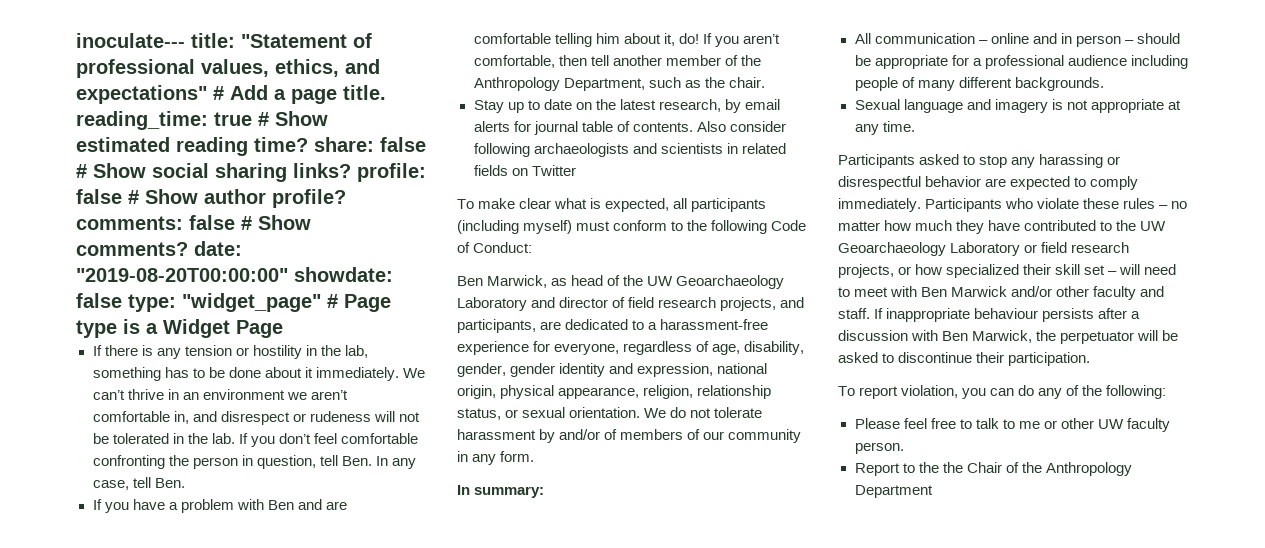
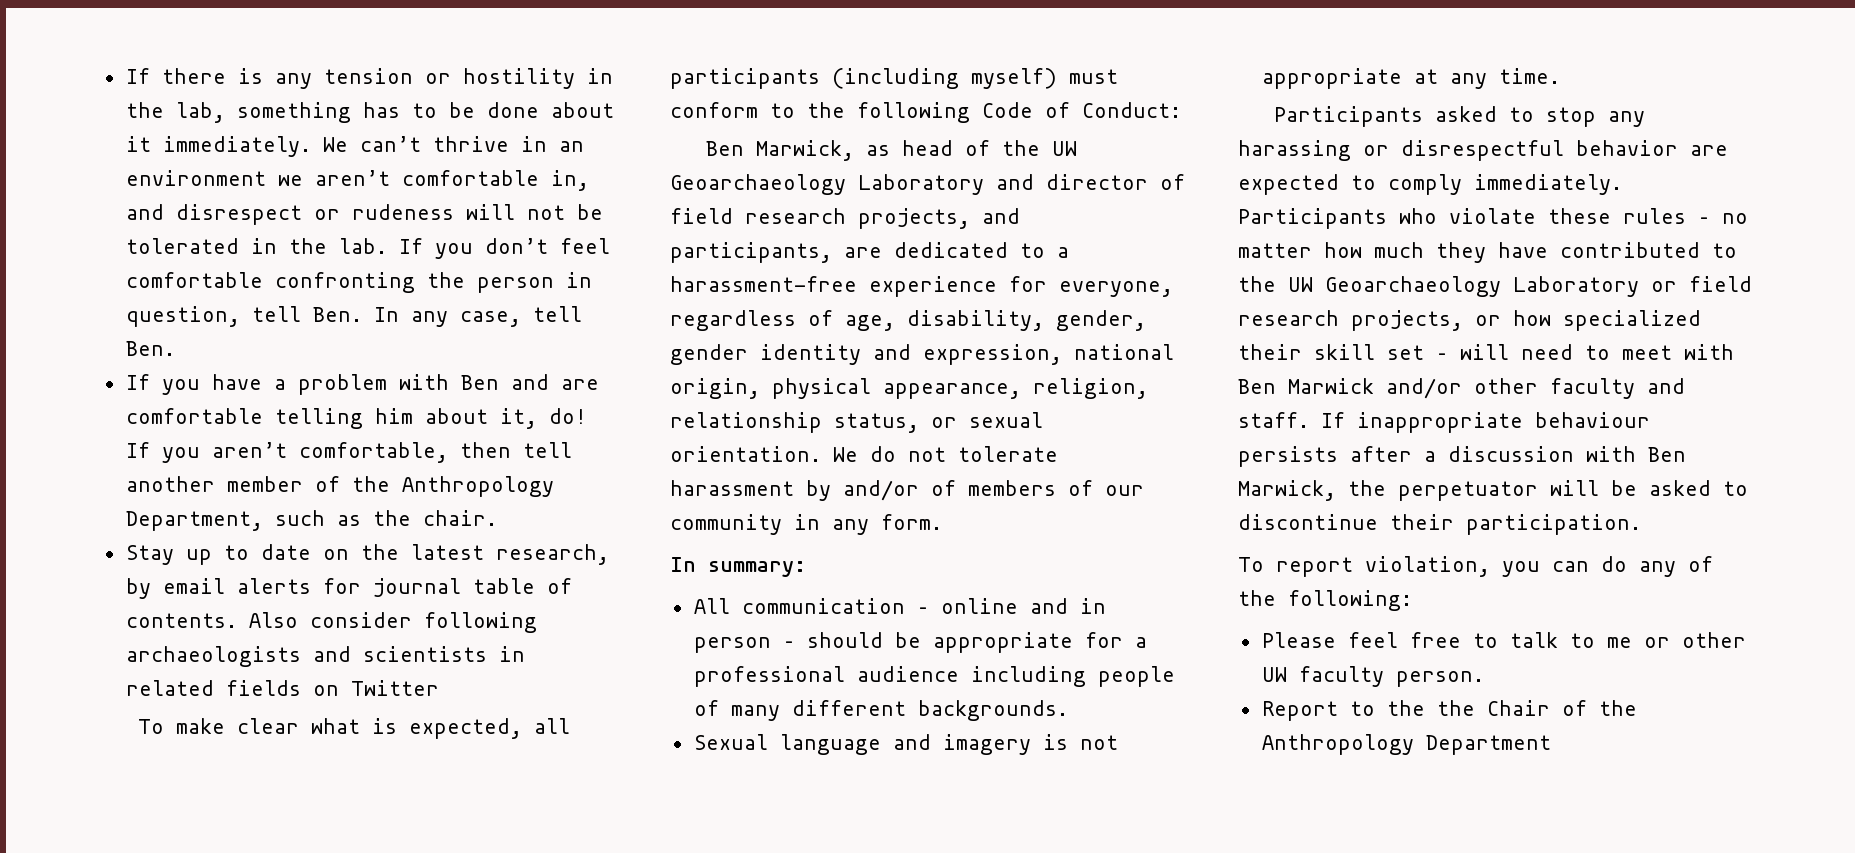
- inoculate--- title: "Statement of professional values, ethics, and expectations" # Add a page title. reading_time: true # Show estimated reading time? share: false # Show social sharing links? profile: false # Show author profile? comments: false # Show comments? date: "2019-08-20T00:00:00" showdate: false type: "widget_page" # Page type is a Widget Page

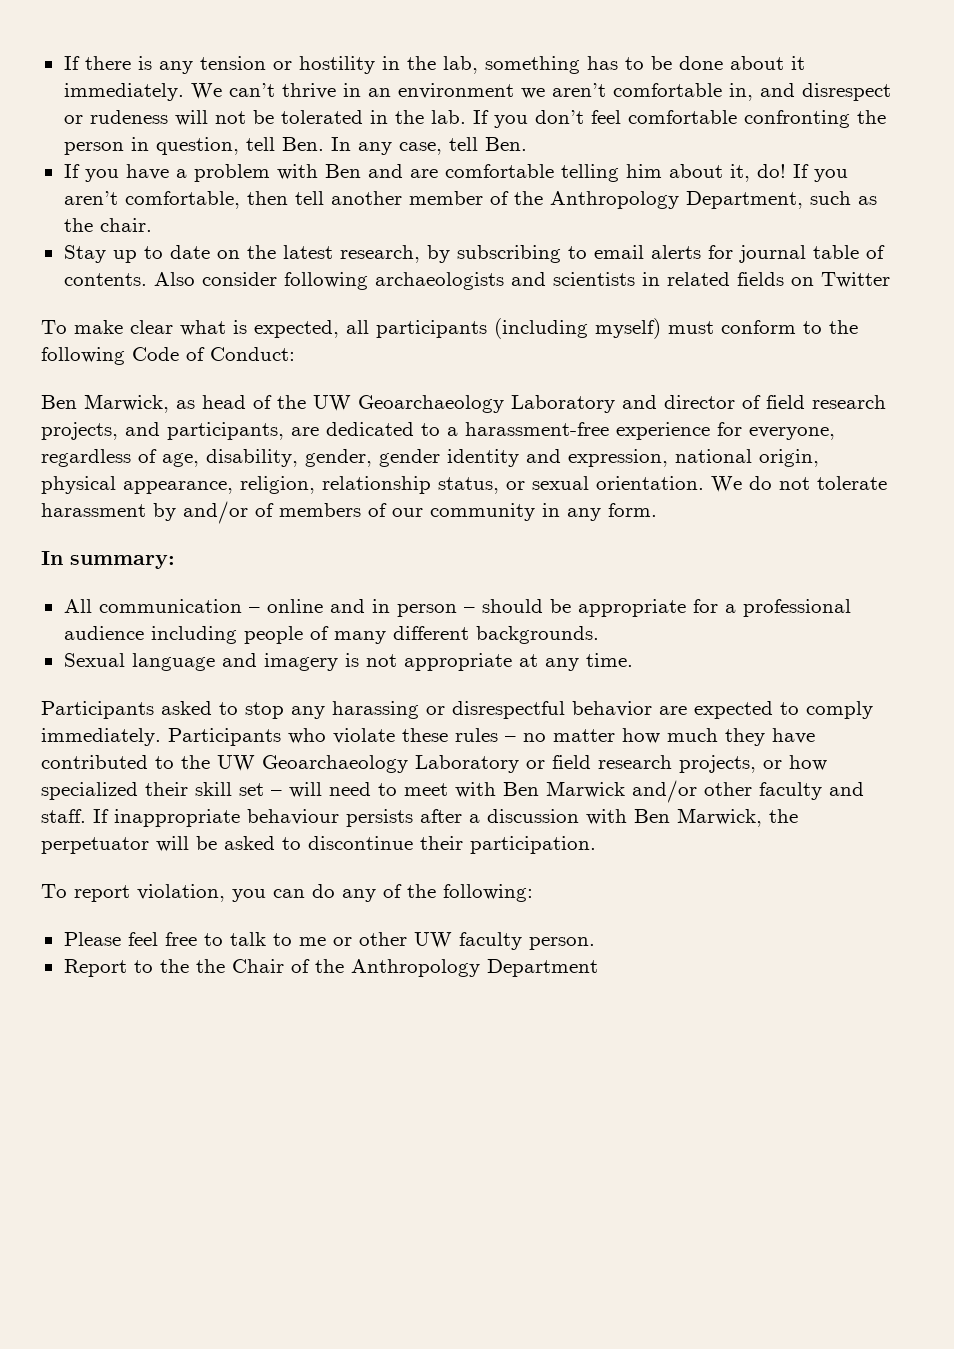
- Stay up to date on the latest research, by email alerts for journal table of contents.
+ Stay up to date on the latest research, by subscribing to email alerts for journal table of contents.

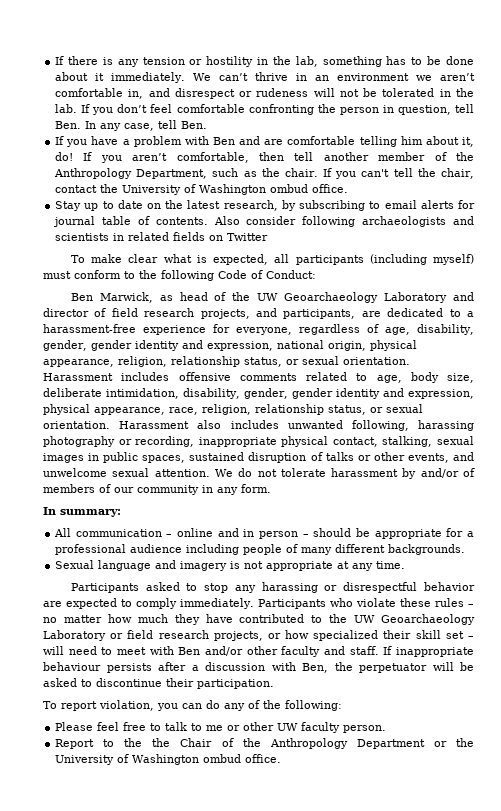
+ If you can't tell the chair, contact the University of Washington ombud office.
+ Harassment includes offensive comments related to age, body size, deliberate intimidation, disability, gender, gender identity and expression, physical appearance, race, religion, relationship status, or sexual orientation. Harassment also includes unwanted following, harassing photography or recording, inappropriate physical contact, stalking, sexual images in public spaces, sustained disruption of talks or other events, and unwelcome sexual attention.
- Participants who violate these rules – no matter how much they have contributed to the UW Geoarchaeology Laboratory or field research projects, or how specialized their skill set – will need to meet with Ben Marwick and/or other faculty and staff.
+ Participants who violate these rules – no matter how much they have contributed to the UW Geoarchaeology Laboratory or field research projects, or how specialized their skill set – will need to meet with Ben and/or other faculty and staff.
- If inappropriate behaviour persists after a discussion with Ben Marwick, the perpetuator will be asked to discontinue their participation.
+ If inappropriate behaviour persists after a discussion with Ben, the perpetuator will be asked to discontinue their participation.
- Report to the the Chair of the Anthropology Department
+ Report to the the Chair of the Anthropology Department or the University of Washington ombud office.

